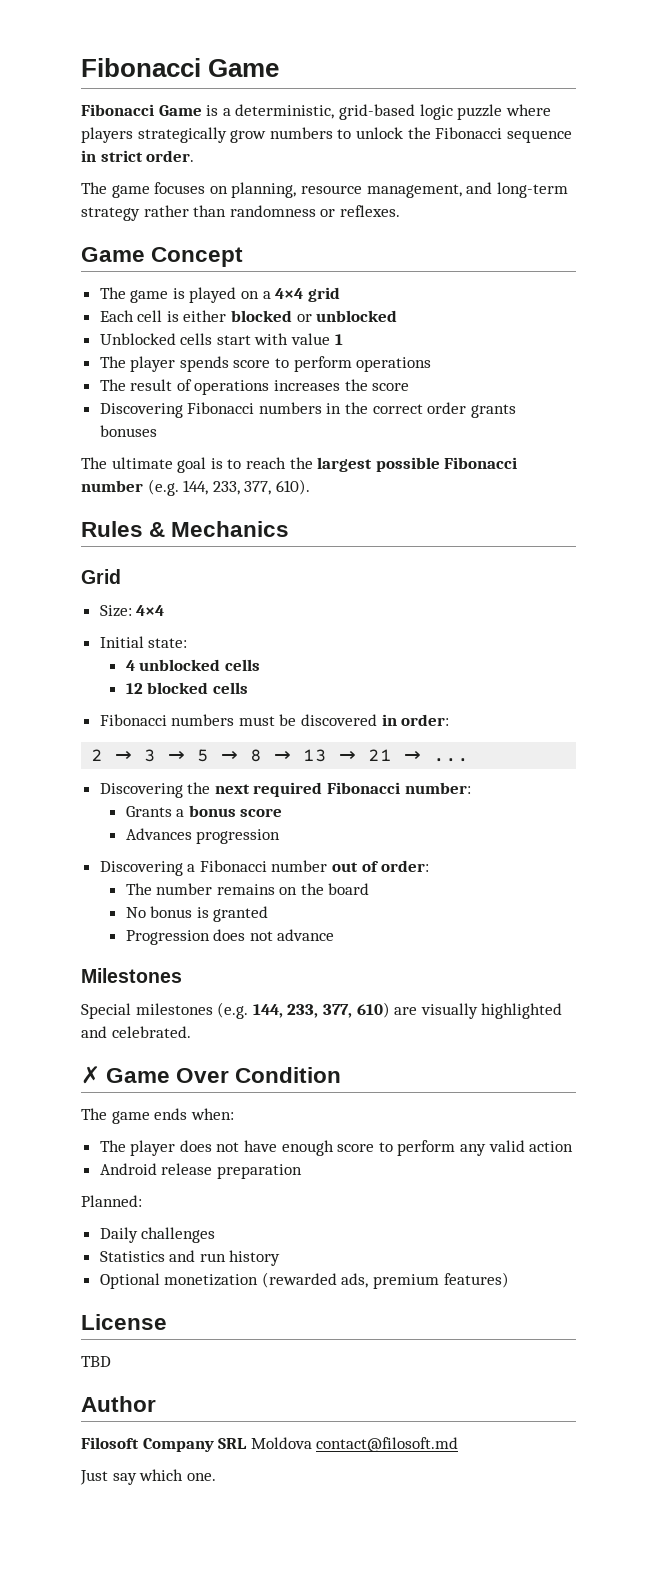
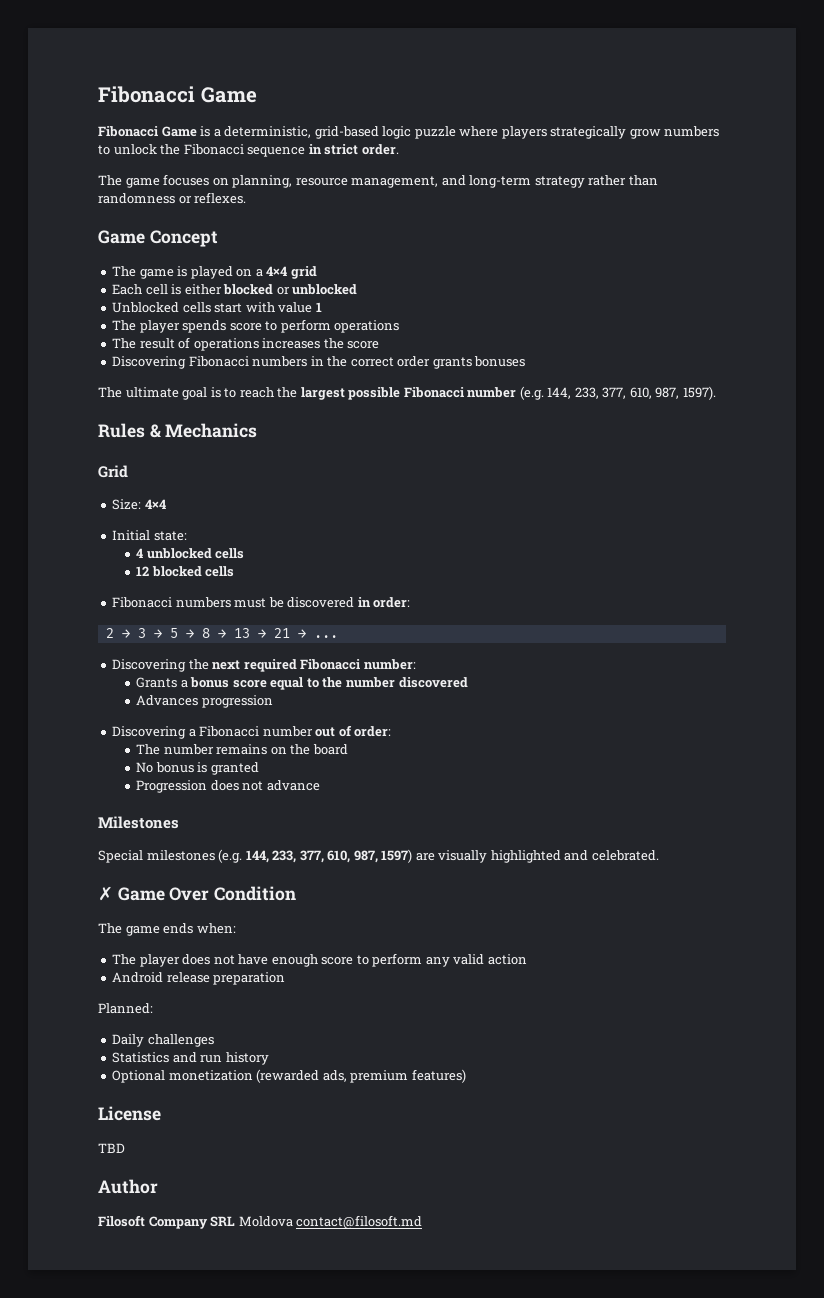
- The ultimate goal is to reach the largest possible Fibonacci number (e.g. 144, 233, 377, 610).
+ The ultimate goal is to reach the largest possible Fibonacci number (e.g. 144, 233, 377, 610, 987, 1597).
- Grants a bonus score
+ Grants a bonus score equal to the number discovered
- Special milestones (e.g. 144, 233, 377, 610) are visually highlighted and celebrated.
+ Special milestones (e.g. 144, 233, 377, 610, 987, 1597) are visually highlighted and celebrated.
- Just say which one.

